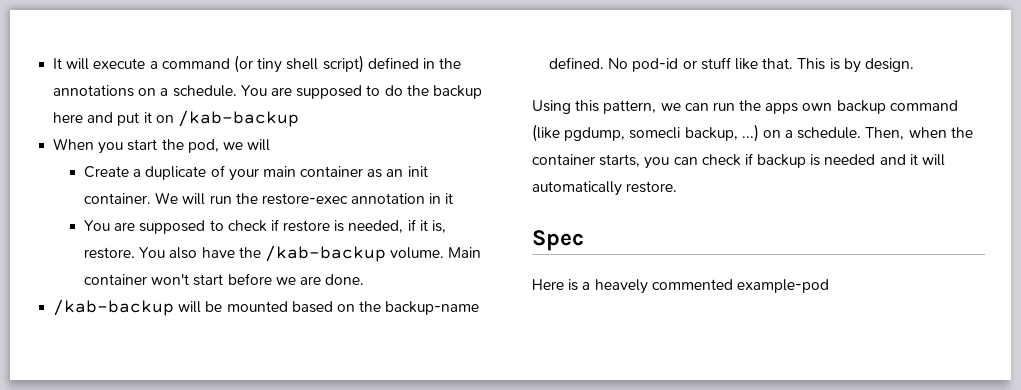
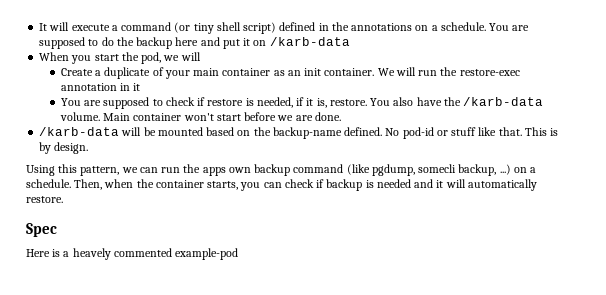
- You are supposed to do the backup here and put it on /kab-backup
+ You are supposed to do the backup here and put it on /karb-data
- You also have the /kab-backup volume.
+ You also have the /karb-data volume.
- /kab-backup will be mounted based on the backup-name defined.
+ /karb-data will be mounted based on the backup-name defined.

